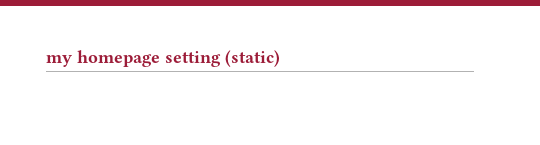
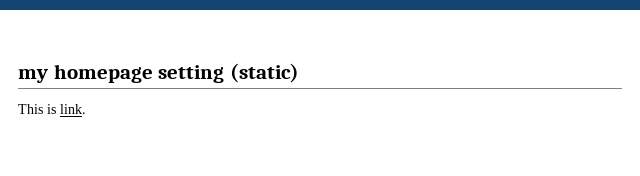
+ This is link.

